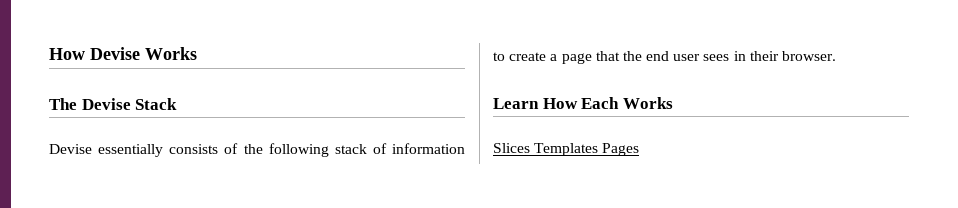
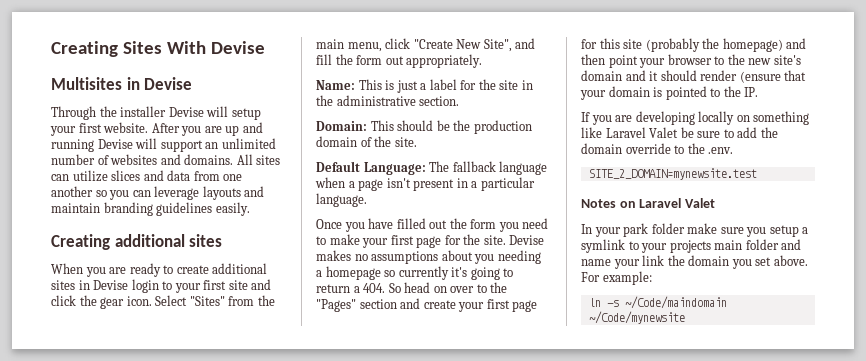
- How Devise Works
- The Devise Stack
- Devise essentially consists of the following stack of information to create a page that the end user sees in their browser.
- Learn How Each Works
- Slices Templates Pages
+ Creating Sites With Devise
+ Multisites in Devise
+ Through the installer Devise will setup your first website. After you are up and running Devise will support an unlimited number of websites and domains. All sites can utilize slices and data from one another so you can leverage layouts and maintain branding guidelines easily.
+ Creating additional sites
+ When you are ready to create additional sites in Devise login to your first site and click the gear icon. Select "Sites" from the main menu, click "Create New Site", and fill the form out appropriately.
+ Name: This is just a label for the site in the administrative section.
+ Domain: This should be the production domain of the site.
+ Default Language: The fallback language when a page isn't present in a particular language.
+ Once you have filled out the form you need to make your first page for the site. Devise makes no assumptions about you needing a homepage so currently it's going to return a 404. So head on over to the "Pages" section and create your first page for this site (probably the homepage) and then point your browser to the new site's domain and it should render (ensure that your domain is pointed to the IP.
+ If you are developing locally on something like Laravel Valet be sure to add the domain override to the .env.
+ SITE_2_DOMAIN=mynewsite.test
+ Notes on Laravel Valet
+ In your park folder make sure you setup a symlink to your projects main folder and name your link the domain you set above. For example:
+ ln -s ~/Code/maindomain ~/Code/mynewsite

